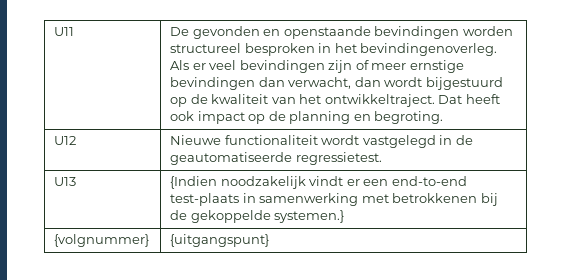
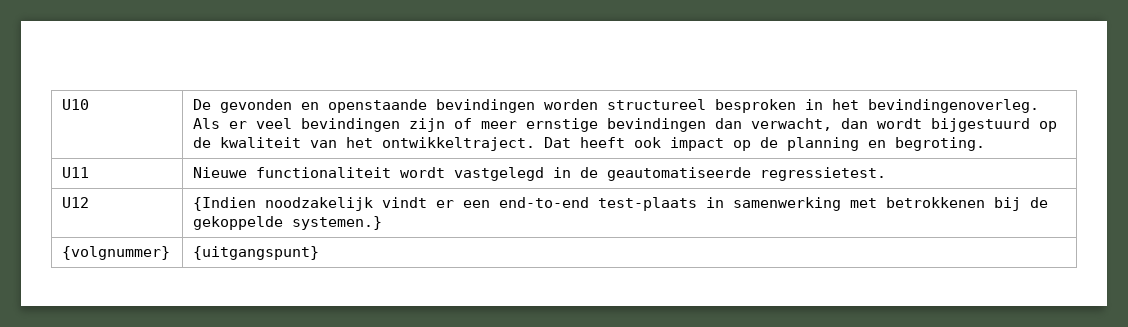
- U11
+ U10
- U12 | Nieuwe functionaliteit wordt vastgelegd in de geautomatiseerde regressietest.
+ U11 | Nieuwe functionaliteit wordt vastgelegd in de geautomatiseerde regressietest.
- U13 | {Indien noodzakelijk vindt er een end-to-end test-plaats in samenwerking met betrokkenen bij de gekoppelde systemen.}
+ U12 | {Indien noodzakelijk vindt er een end-to-end test-plaats in samenwerking met betrokkenen bij de gekoppelde systemen.}

